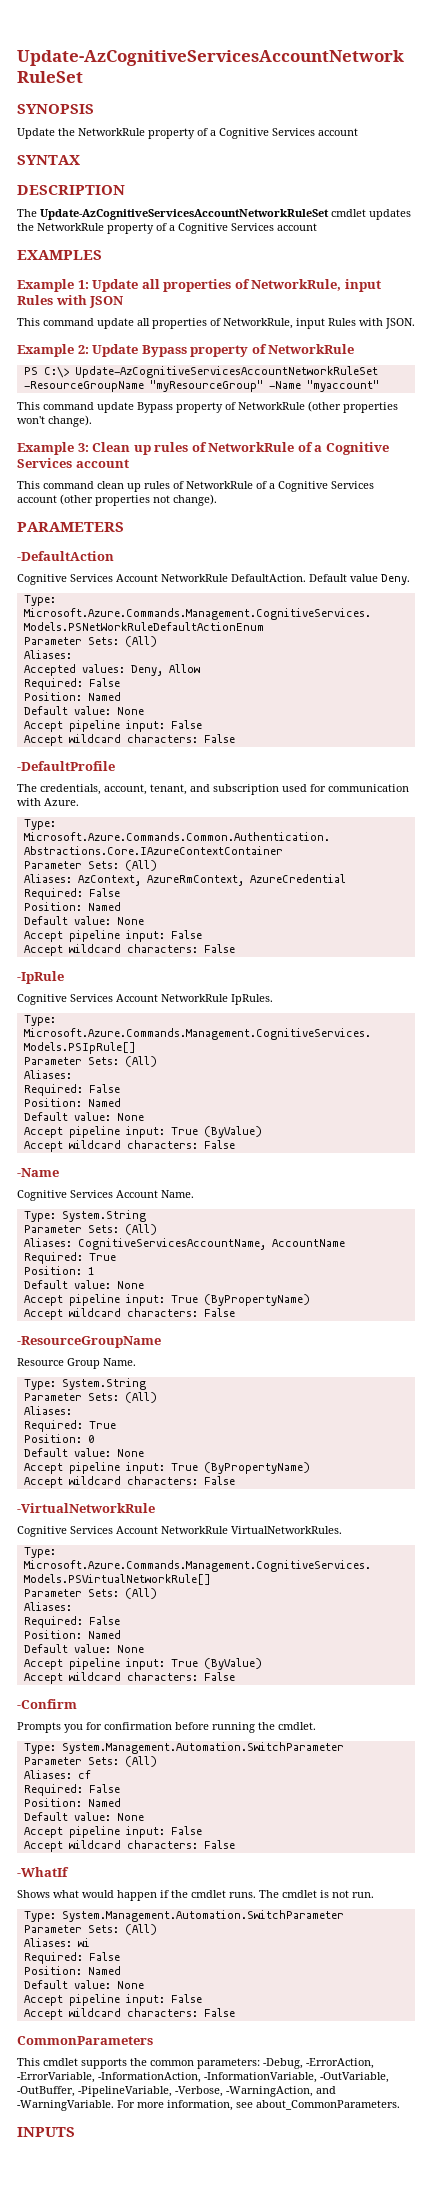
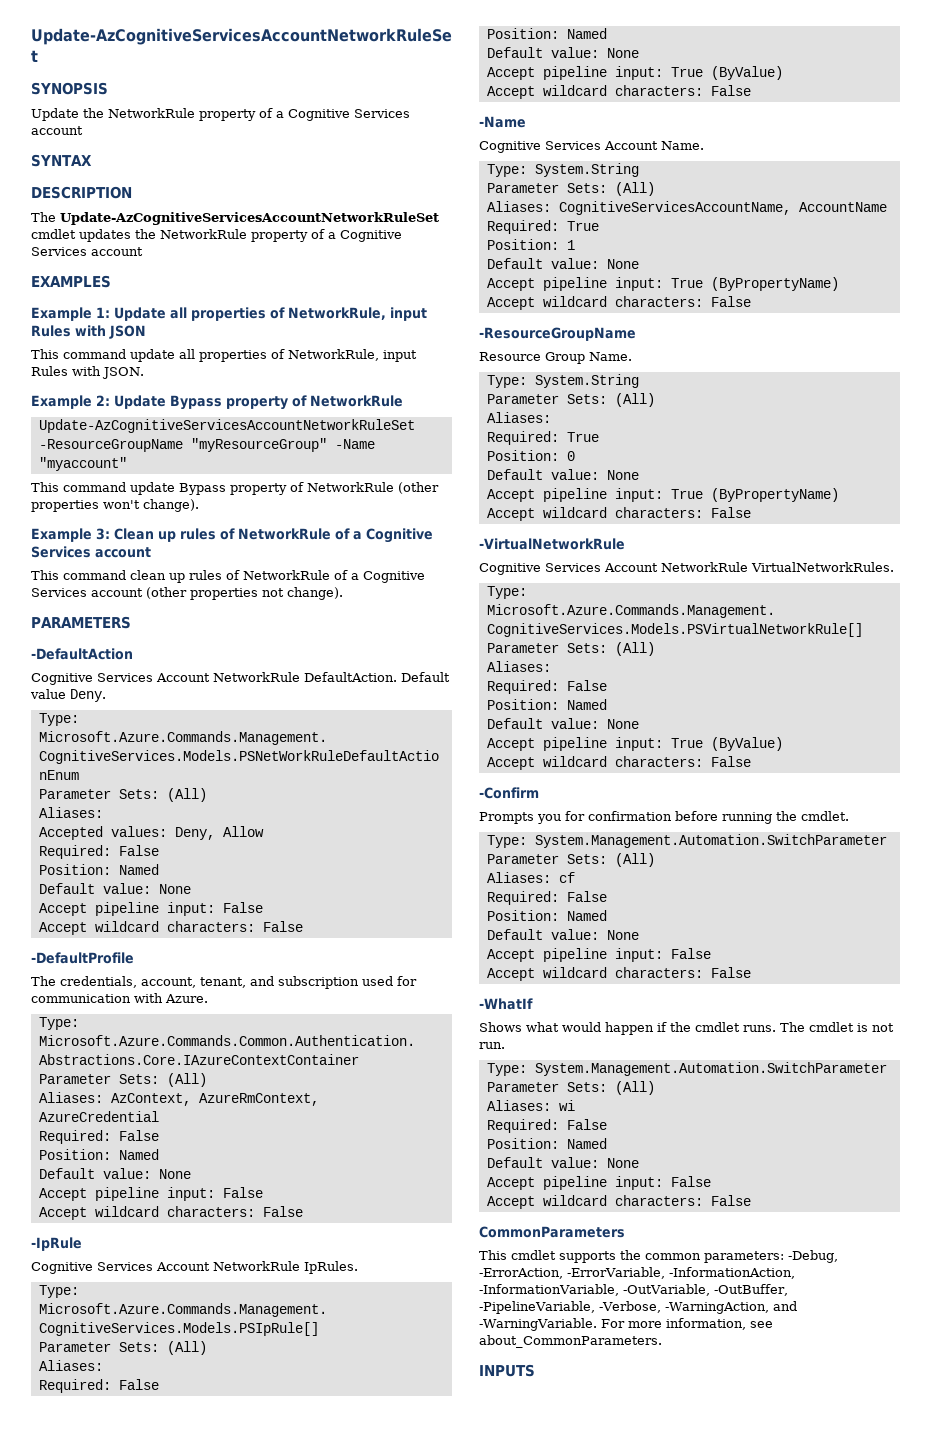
- PS C:\> Update-AzCognitiveServicesAccountNetworkRuleSet -ResourceGroupName "myResourceGroup" -Name "myaccount"
+ Update-AzCognitiveServicesAccountNetworkRuleSet -ResourceGroupName "myResourceGroup" -Name "myaccount"

